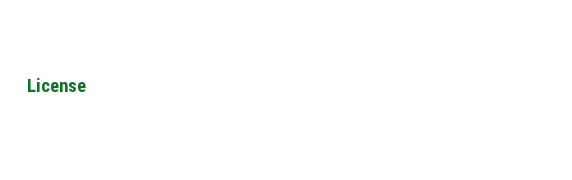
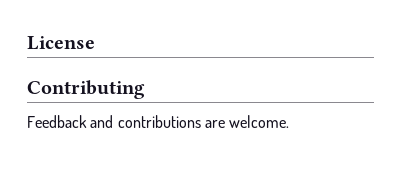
+ Contributing
+ Feedback and contributions are welcome.

